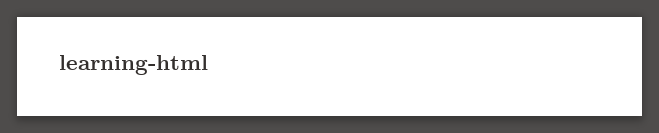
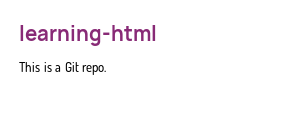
+ This is a Git repo.

